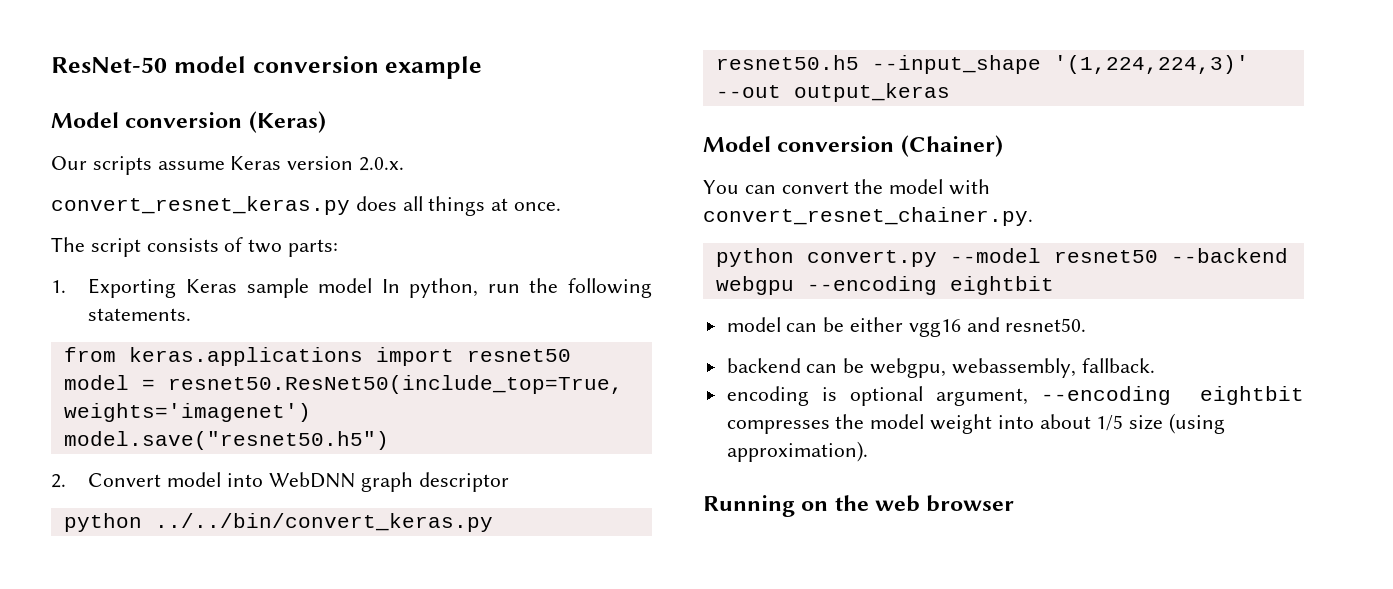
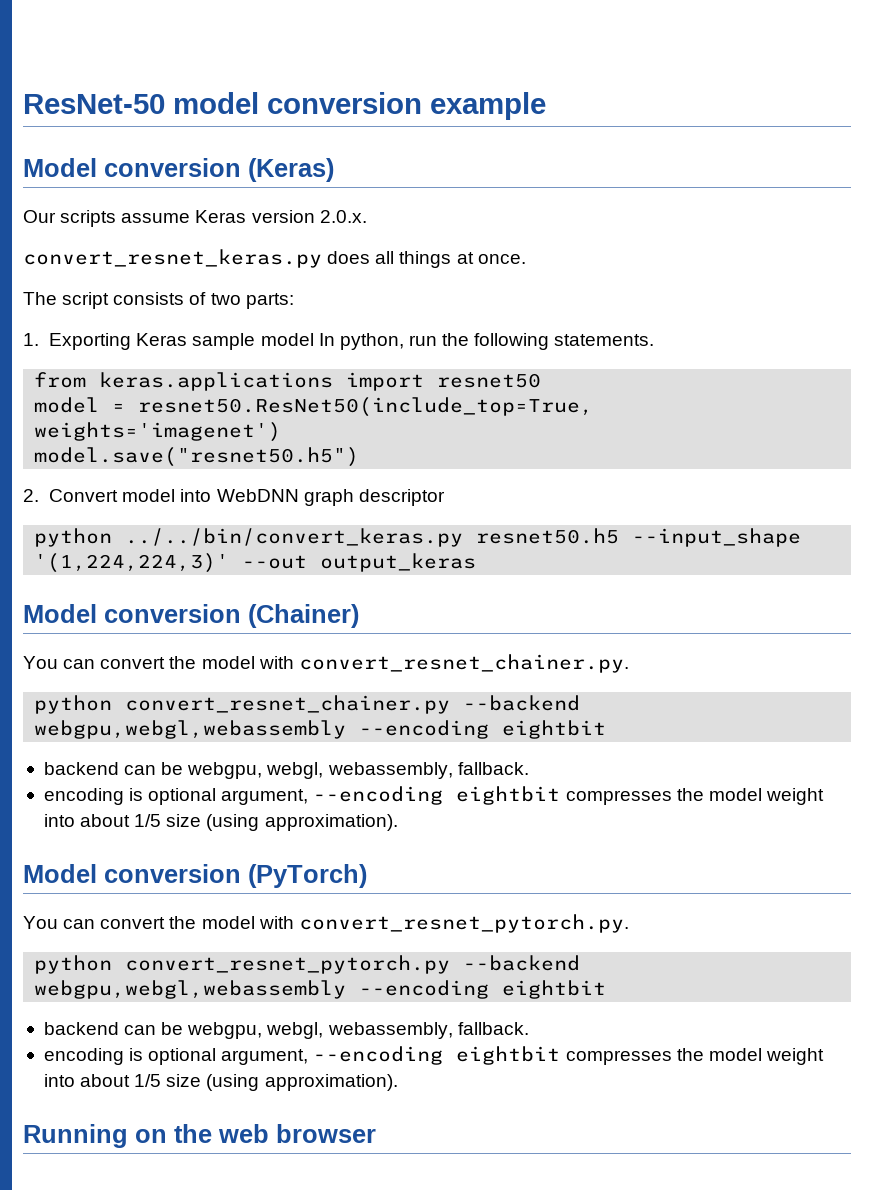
- python convert.py --model resnet50 --backend webgpu --encoding eightbit
- model can be either vgg16 and resnet50.
- backend can be webgpu, webassembly, fallback.
+ python convert_resnet_chainer.py --backend webgpu,webgl,webassembly --encoding eightbit
+ backend can be webgpu, webgl, webassembly, fallback.
+ encoding is optional argument, --encoding eightbit compresses the model weight into about 1/5 size (using approximation).
+ Model conversion (PyTorch)
+ You can convert the model with convert_resnet_pytorch.py.
+ python convert_resnet_pytorch.py --backend webgpu,webgl,webassembly --encoding eightbit
+ backend can be webgpu, webgl, webassembly, fallback.

